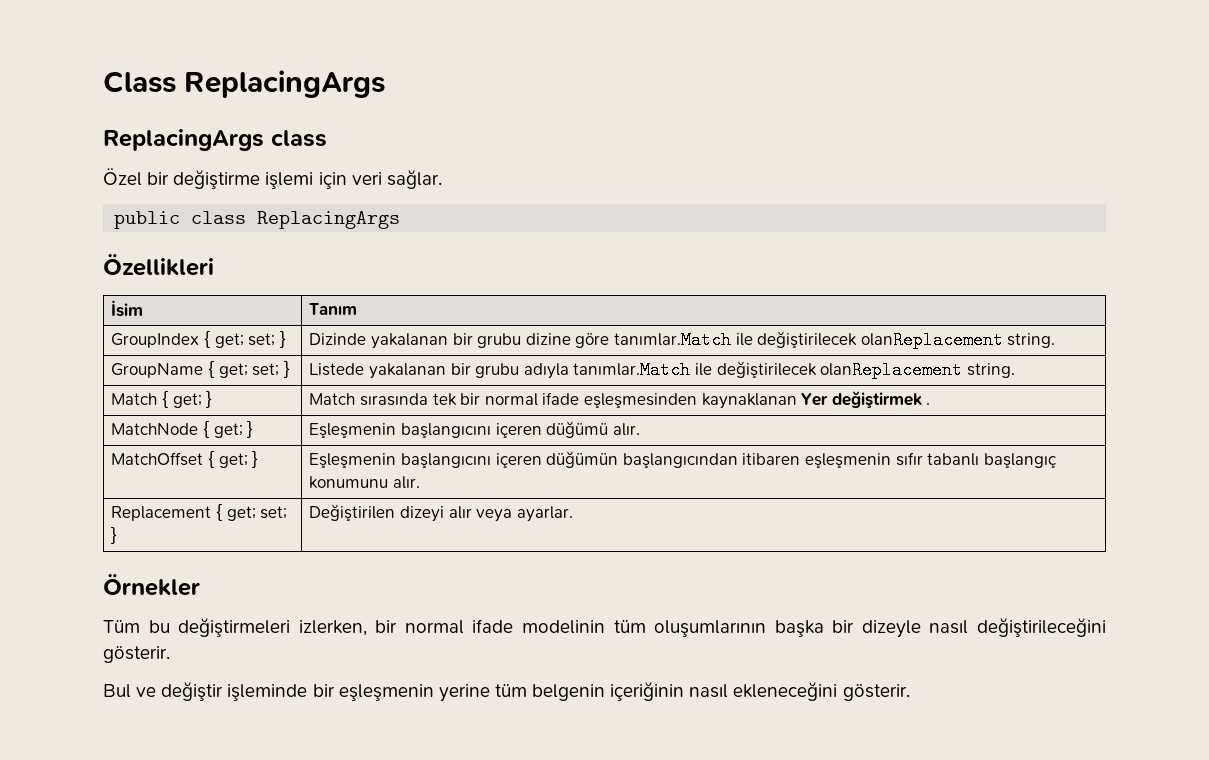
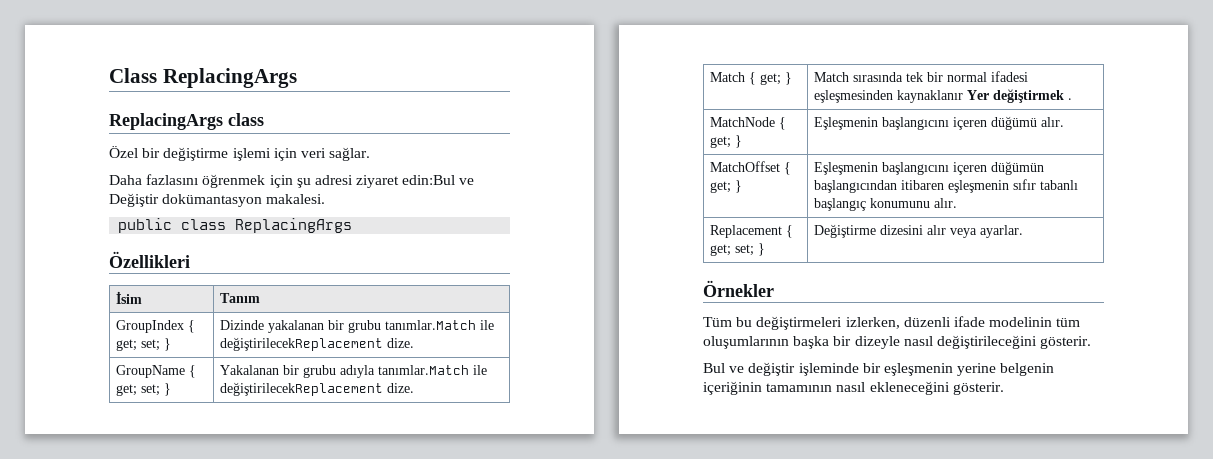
+ Daha fazlasını öğrenmek için şu adresi ziyaret edin:Bul ve Değiştir dokümantasyon makalesi.
- GroupIndex { get; set; } | Dizinde yakalanan bir grubu dizine göre tanımlar.Match ile değiştirilecek olanReplacement string.
+ GroupIndex { get; set; } | Dizinde yakalanan bir grubu tanımlar.Match ile değiştirilecekReplacement dize.
- GroupName { get; set; } | Listede yakalanan bir grubu adıyla tanımlar.Match ile değiştirilecek olanReplacement string.
+ GroupName { get; set; } | Yakalanan bir grubu adıyla tanımlar.Match ile değiştirilecekReplacement dize.
- Match { get; } | Match sırasında tek bir normal ifade eşleşmesinden kaynaklanan Yer değiştirmek .
+ Match { get; } | Match sırasında tek bir normal ifadesi eşleşmesinden kaynaklanır Yer değiştirmek .
- Replacement { get; set; } | Değiştirilen dizeyi alır veya ayarlar.
+ Replacement { get; set; } | Değiştirme dizesini alır veya ayarlar.
- Tüm bu değiştirmeleri izlerken, bir normal ifade modelinin tüm oluşumlarının başka bir dizeyle nasıl değiştirileceğini gösterir.
+ Tüm bu değiştirmeleri izlerken, düzenli ifade modelinin tüm oluşumlarının başka bir dizeyle nasıl değiştirileceğini gösterir.
- Bul ve değiştir işleminde bir eşleşmenin yerine tüm belgenin içeriğinin nasıl ekleneceğini gösterir.
+ Bul ve değiştir işleminde bir eşleşmenin yerine belgenin içeriğinin tamamının nasıl ekleneceğini gösterir.

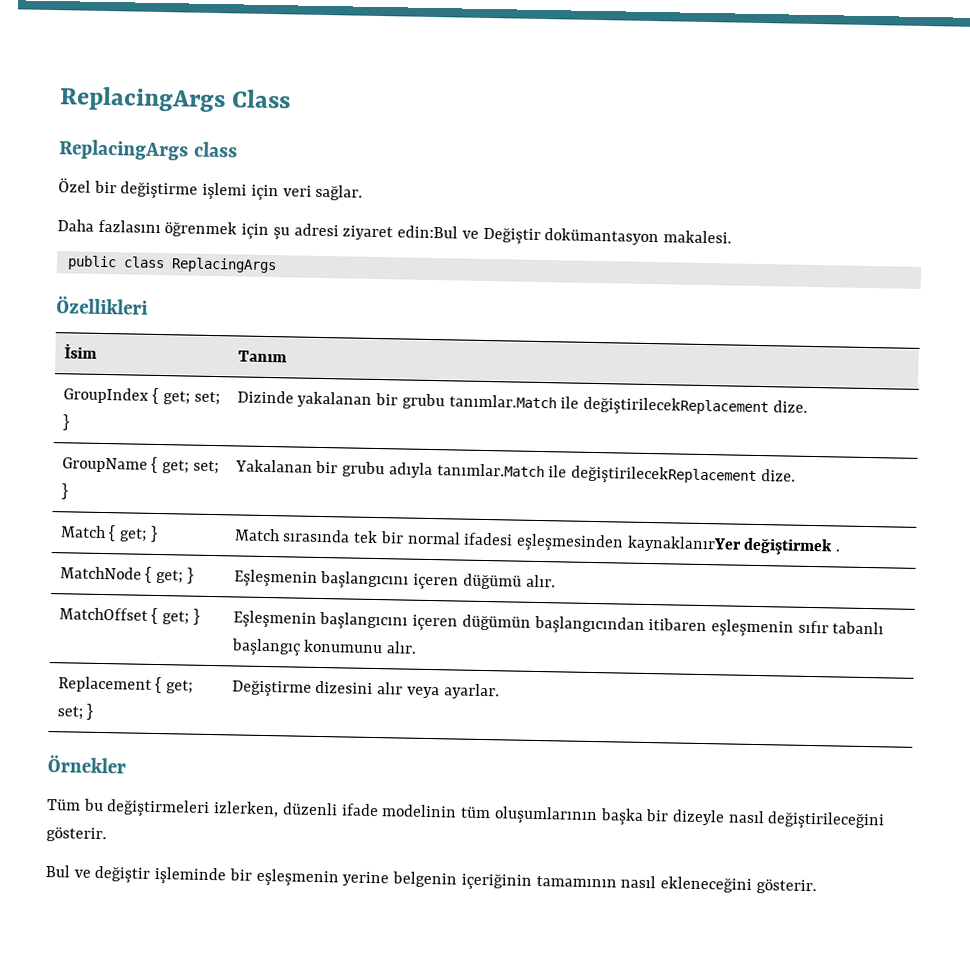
- Class ReplacingArgs
+ ReplacingArgs Class
- Match { get; } | Match sırasında tek bir normal ifadesi eşleşmesinden kaynaklanır Yer değiştirmek .
+ Match { get; } | Match sırasında tek bir normal ifadesi eşleşmesinden kaynaklanırYer değiştirmek .

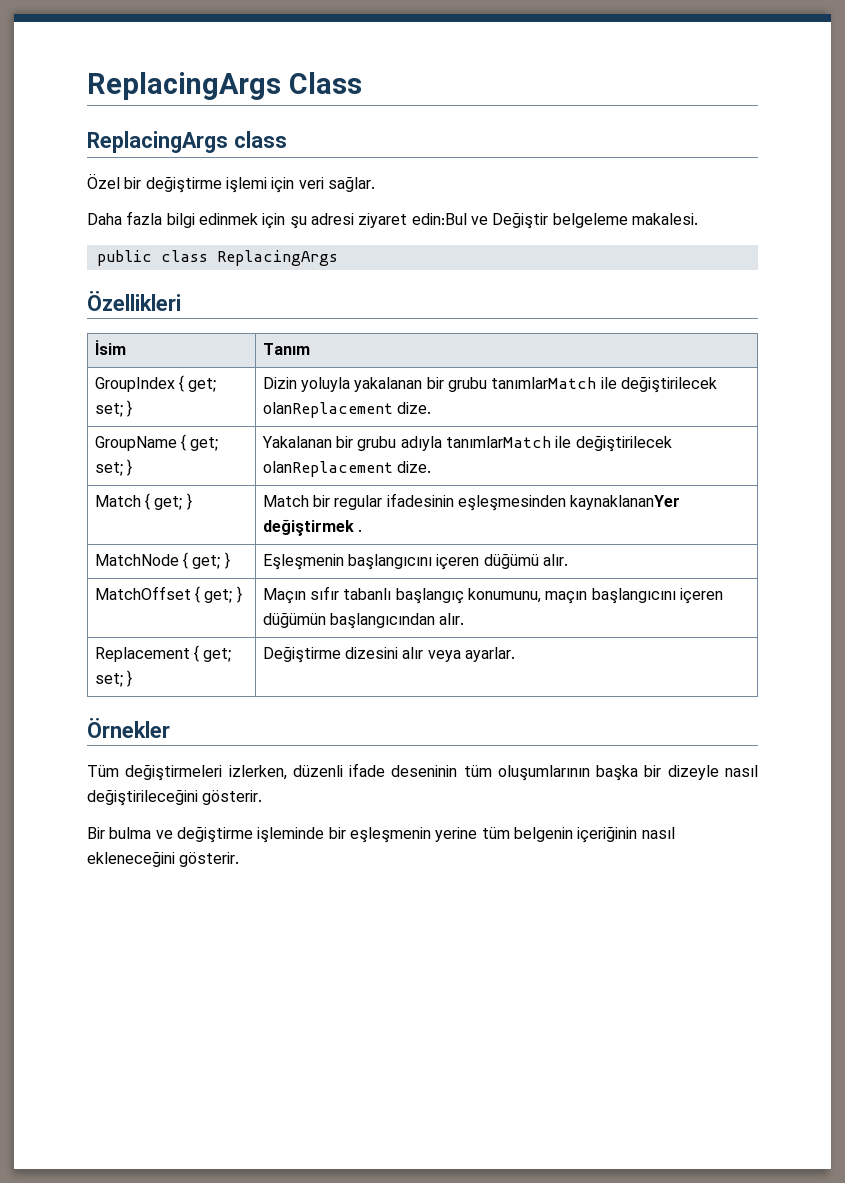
- Daha fazlasını öğrenmek için şu adresi ziyaret edin:Bul ve Değiştir dokümantasyon makalesi.
+ Daha fazla bilgi edinmek için şu adresi ziyaret edin:Bul ve Değiştir belgeleme makalesi.
- GroupIndex { get; set; } | Dizinde yakalanan bir grubu tanımlar.Match ile değiştirilecekReplacement dize.
+ GroupIndex { get; set; } | Dizin yoluyla yakalanan bir grubu tanımlarMatch ile değiştirilecek olanReplacement dize.
- GroupName { get; set; } | Yakalanan bir grubu adıyla tanımlar.Match ile değiştirilecekReplacement dize.
+ GroupName { get; set; } | Yakalanan bir grubu adıyla tanımlarMatch ile değiştirilecek olanReplacement dize.
- Match { get; } | Match sırasında tek bir normal ifadesi eşleşmesinden kaynaklanırYer değiştirmek .
+ Match { get; } | Match bir regular ifadesinin eşleşmesinden kaynaklananYer değiştirmek .
- MatchOffset { get; } | Eşleşmenin başlangıcını içeren düğümün başlangıcından itibaren eşleşmenin sıfır tabanlı başlangıç konumunu alır.
+ MatchOffset { get; } | Maçın sıfır tabanlı başlangıç konumunu, maçın başlangıcını içeren düğümün başlangıcından alır.
- Tüm bu değiştirmeleri izlerken, düzenli ifade modelinin tüm oluşumlarının başka bir dizeyle nasıl değiştirileceğini gösterir.
+ Tüm değiştirmeleri izlerken, düzenli ifade deseninin tüm oluşumlarının başka bir dizeyle nasıl değiştirileceğini gösterir.
- Bul ve değiştir işleminde bir eşleşmenin yerine belgenin içeriğinin tamamının nasıl ekleneceğini gösterir.
+ Bir bulma ve değiştirme işleminde bir eşleşmenin yerine tüm belgenin içeriğinin nasıl ekleneceğini gösterir.

